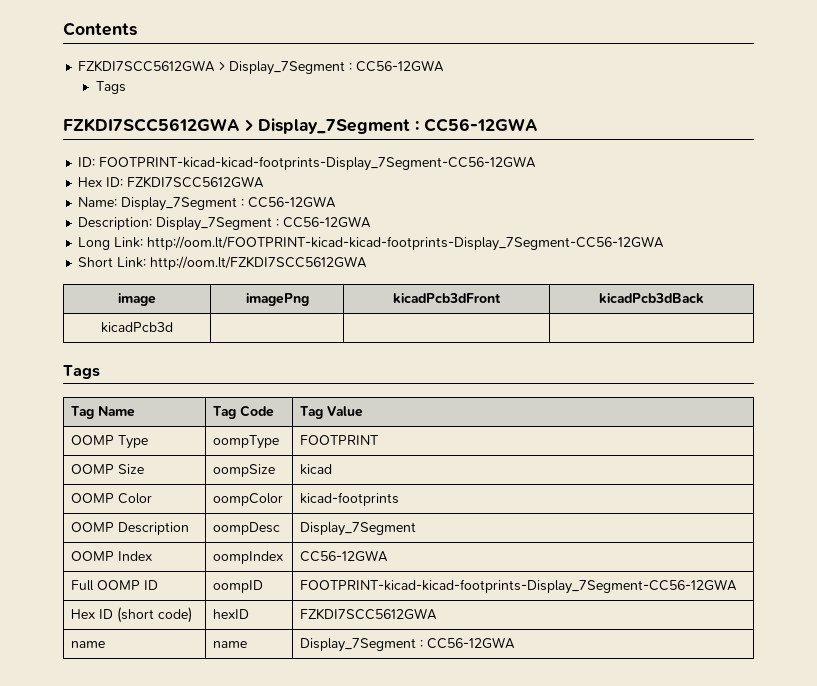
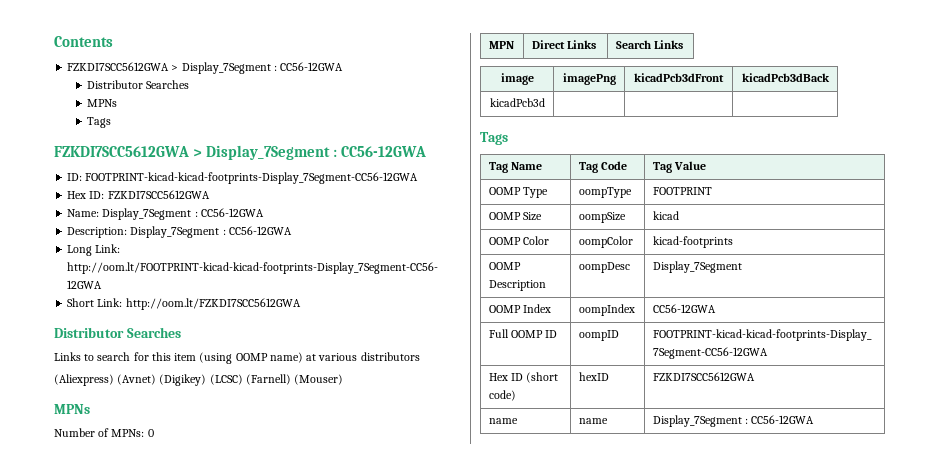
  Contents
  FZKDI7SCC5612GWA > Display_7Segment : CC56-12GWA
+ Distributor Searches
+ MPNs
  Short Link: http://oom.lt/FZKDI7SCC5612GWA
+ Distributor Searches
+ Links to search for this item (using OOMP name) at various distributors
+ (Aliexpress) (Avnet) (Digikey) (LCSC) (Farnell) (Mouser)
+ MPNs
+ Number of MPNs: 0
+ MPN | Direct Links | Search Links

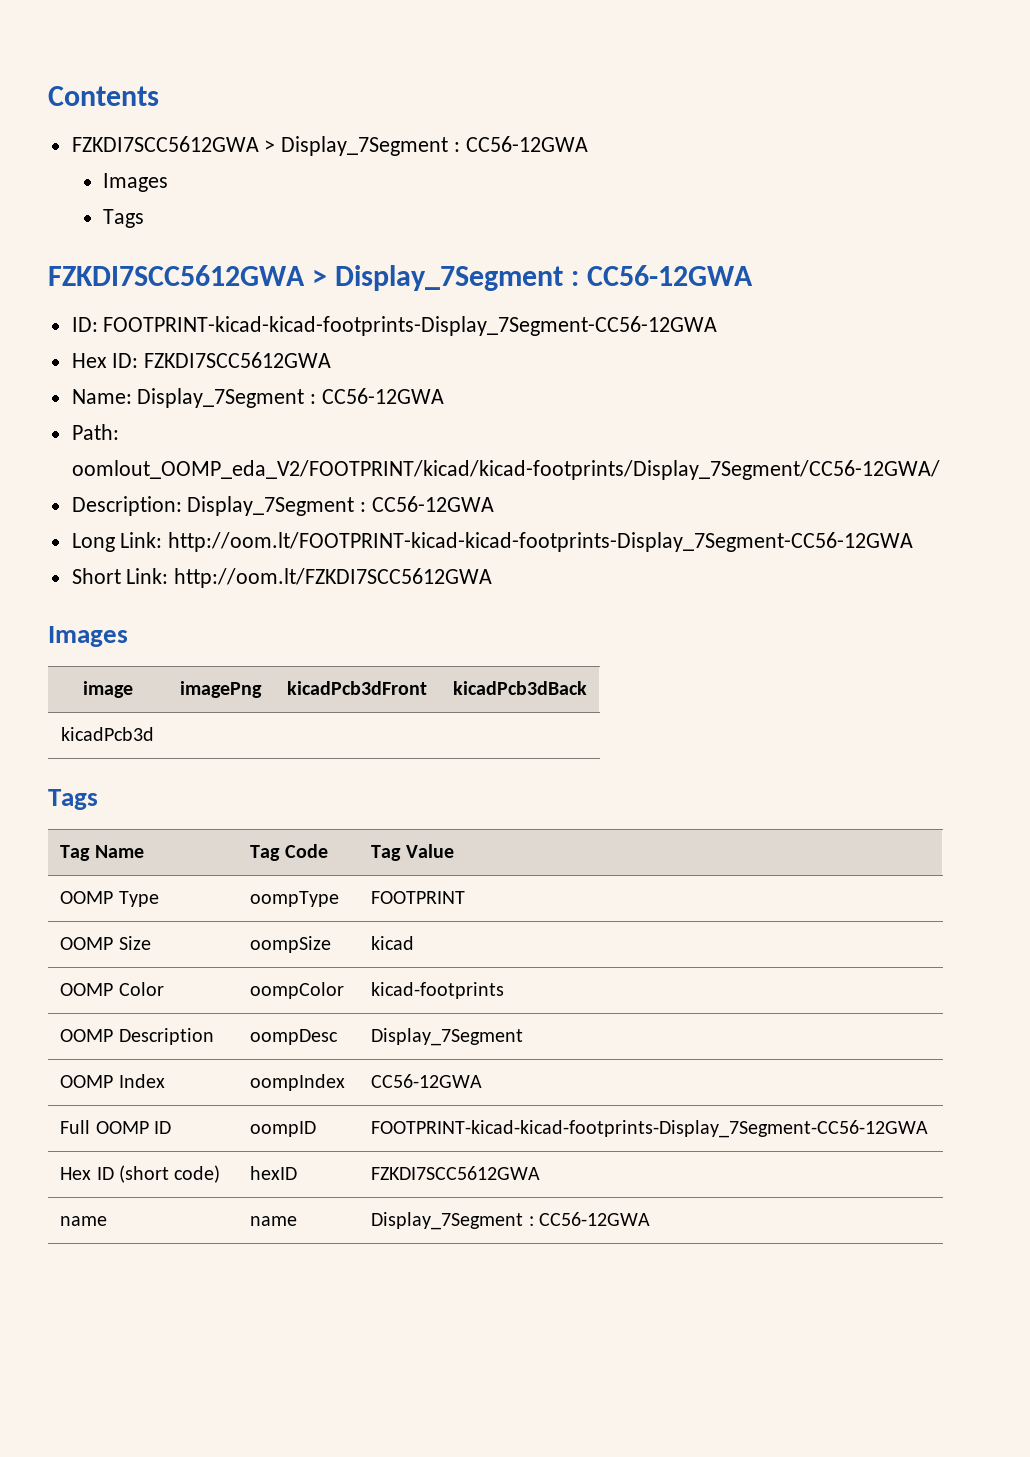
  Contents
  FZKDI7SCC5612GWA > Display_7Segment : CC56-12GWA
- Distributor Searches
- MPNs
+ Images
+ Path: oomlout_OOMP_eda_V2/FOOTPRINT/kicad/kicad-footprints/Display_7Segment/CC56-12GWA/
  Short Link: http://oom.lt/FZKDI7SCC5612GWA
- Distributor Searches
- Links to search for this item (using OOMP name) at various distributors
- (Aliexpress) (Avnet) (Digikey) (LCSC) (Farnell) (Mouser)
- MPNs
- Number of MPNs: 0
- MPN | Direct Links | Search Links
+ Images

